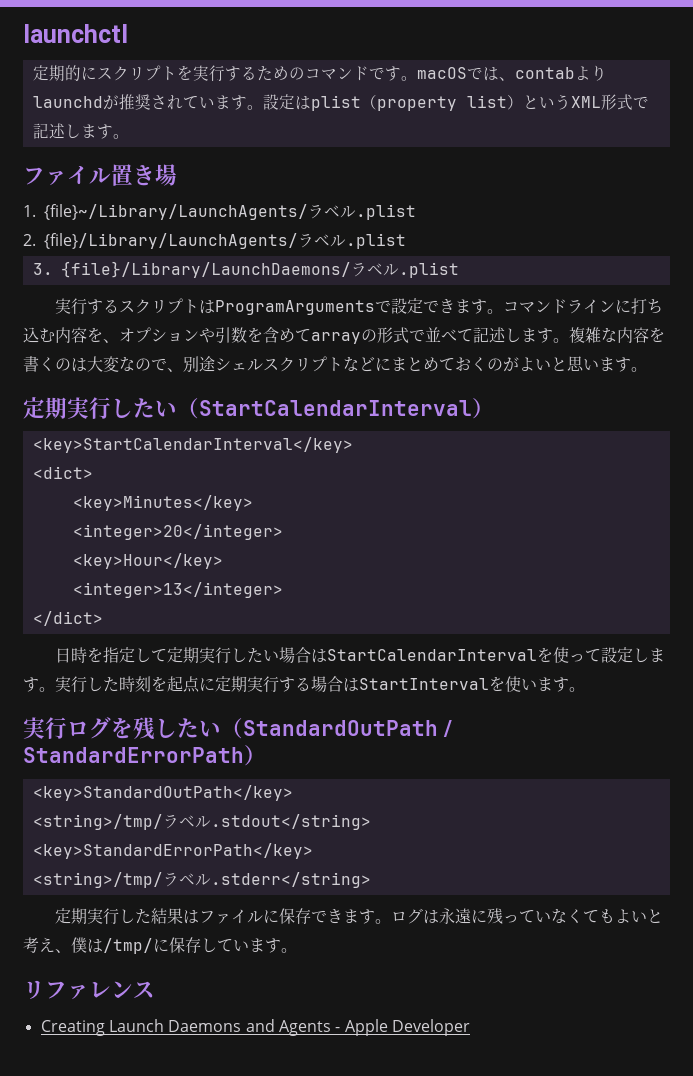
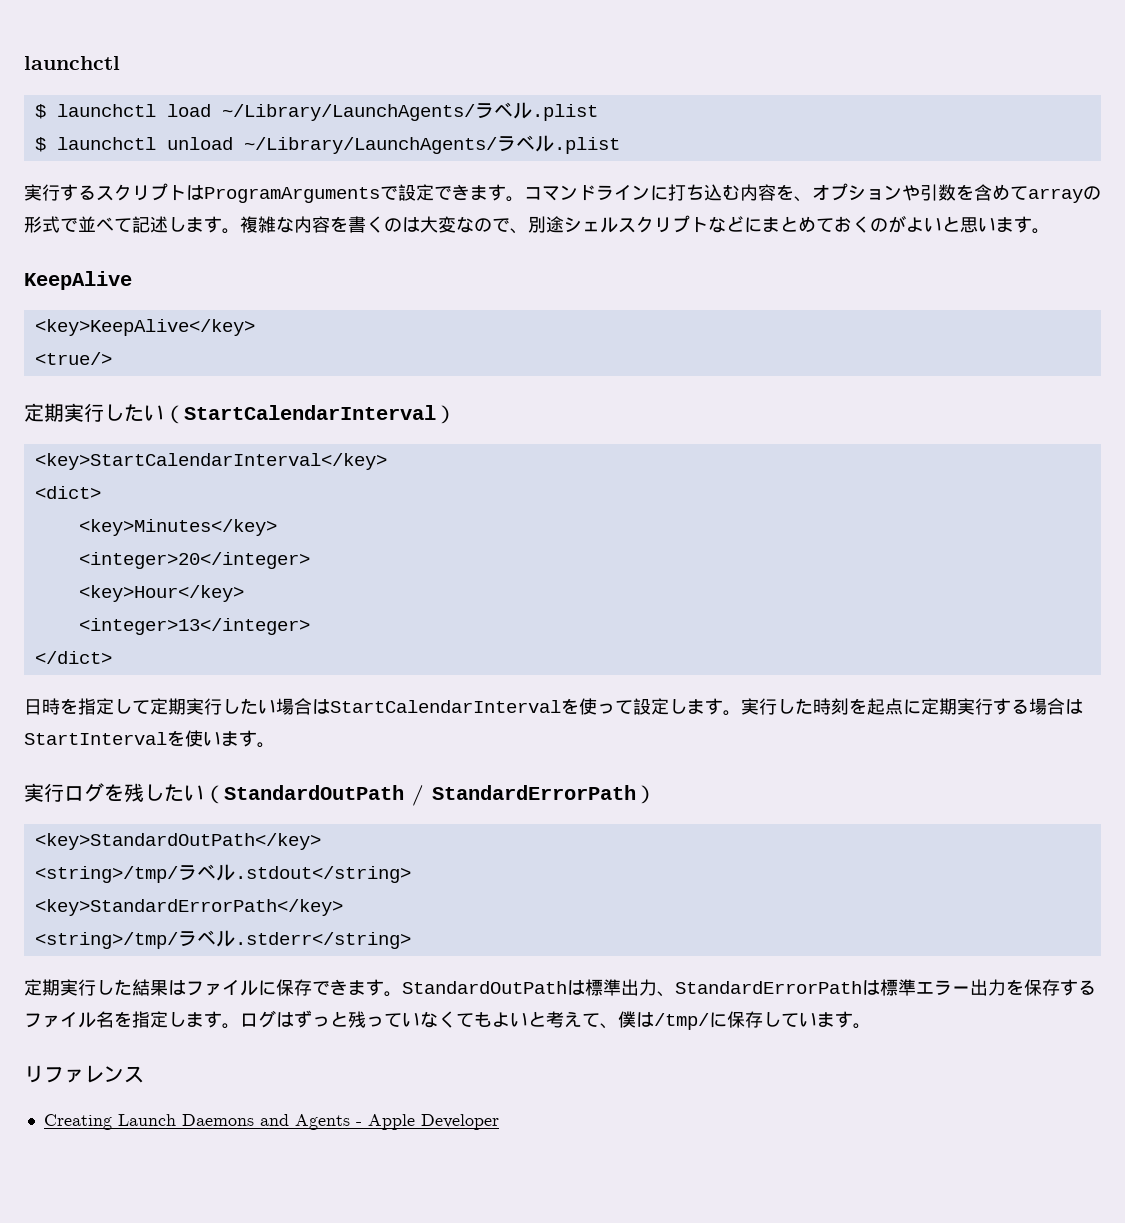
- 定期的にスクリプトを実行するためのコマンドです。macOSでは、contabよりlaunchdが推奨されています。設定はplist（property list）というXML形式で記述します。
- ファイル置き場
- 1. {file}~/Library/LaunchAgents/ラベル.plist
- 2. {file}/Library/LaunchAgents/ラベル.plist
- 3. {file}/Library/LaunchDaemons/ラベル.plist
+ $ launchctl load ~/Library/LaunchAgents/ラベル.plist
+ $ launchctl unload ~/Library/LaunchAgents/ラベル.plist
+ KeepAlive
+ <key>KeepAlive</key>
+ <true/>
- ログは永遠に残っていなくてもよいと考え、僕は/tmp/に保存しています。
+ StandardOutPathは標準出力、StandardErrorPathは標準エラー出力を保存するファイル名を指定します。ログはずっと残っていなくてもよいと考えて、僕は/tmp/に保存しています。

